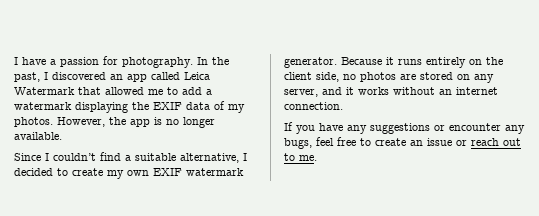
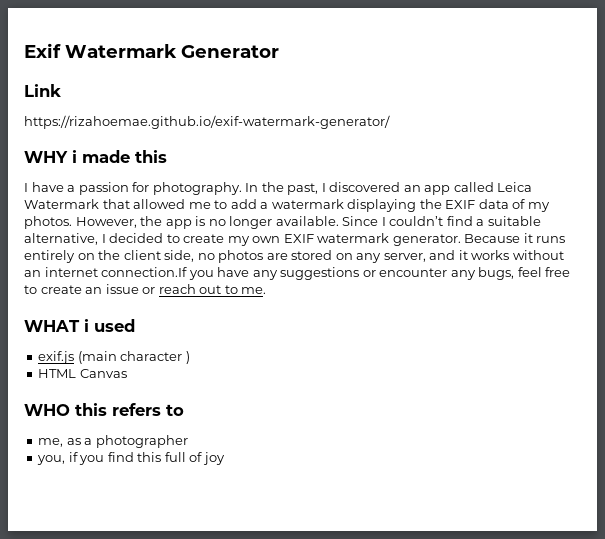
+ Exif Watermark Generator
+ Link
+ https://rizahoemae.github.io/exif-watermark-generator/
+ WHY i made this
- However, the app is no longer available.
- Since I couldn’t find a suitable alternative, I decided to create my own EXIF watermark generator.
+ However, the app is no longer available. Since I couldn’t find a suitable alternative, I decided to create my own EXIF watermark generator.
- Because it runs entirely on the client side, no photos are stored on any server, and it works without an internet connection.
- If you have any suggestions or encounter any bugs, feel free to create an issue or reach out to me.
+ Because it runs entirely on the client side, no photos are stored on any server, and it works without an internet connection.If you have any suggestions or encounter any bugs, feel free to create an issue or reach out to me.
+ WHAT i used
+ exif.js (main character )
+ HTML Canvas
+ WHO this refers to
+ me, as a photographer
+ you, if you find this full of joy

